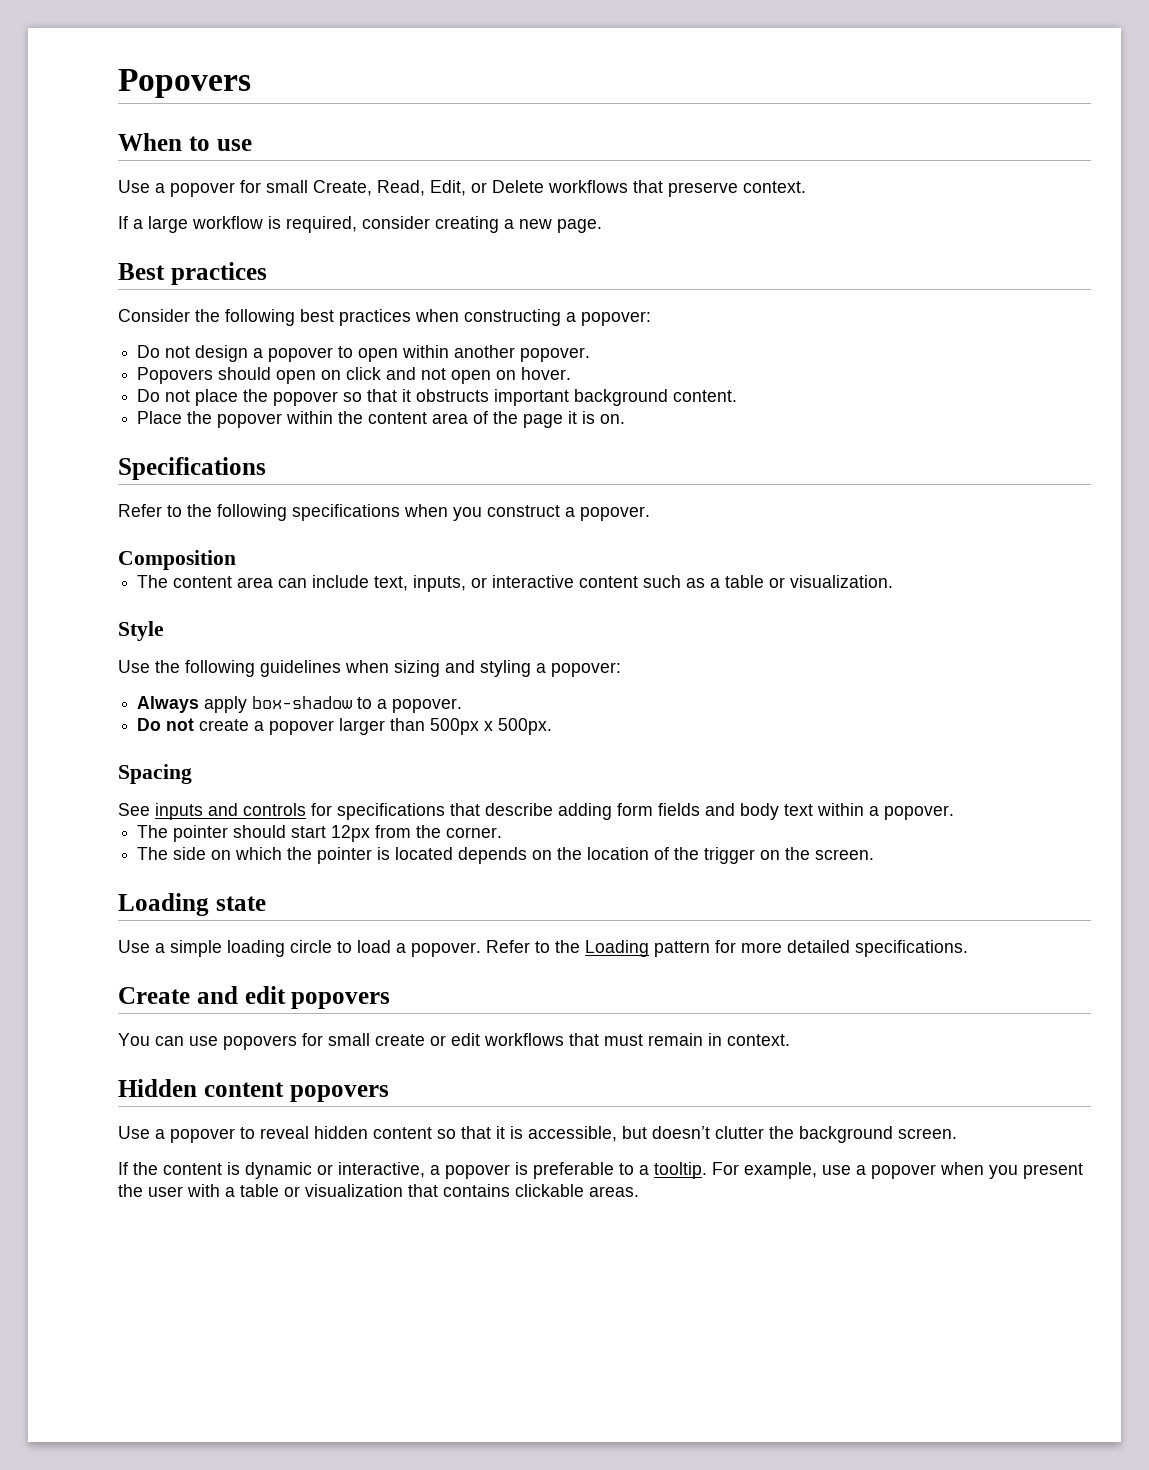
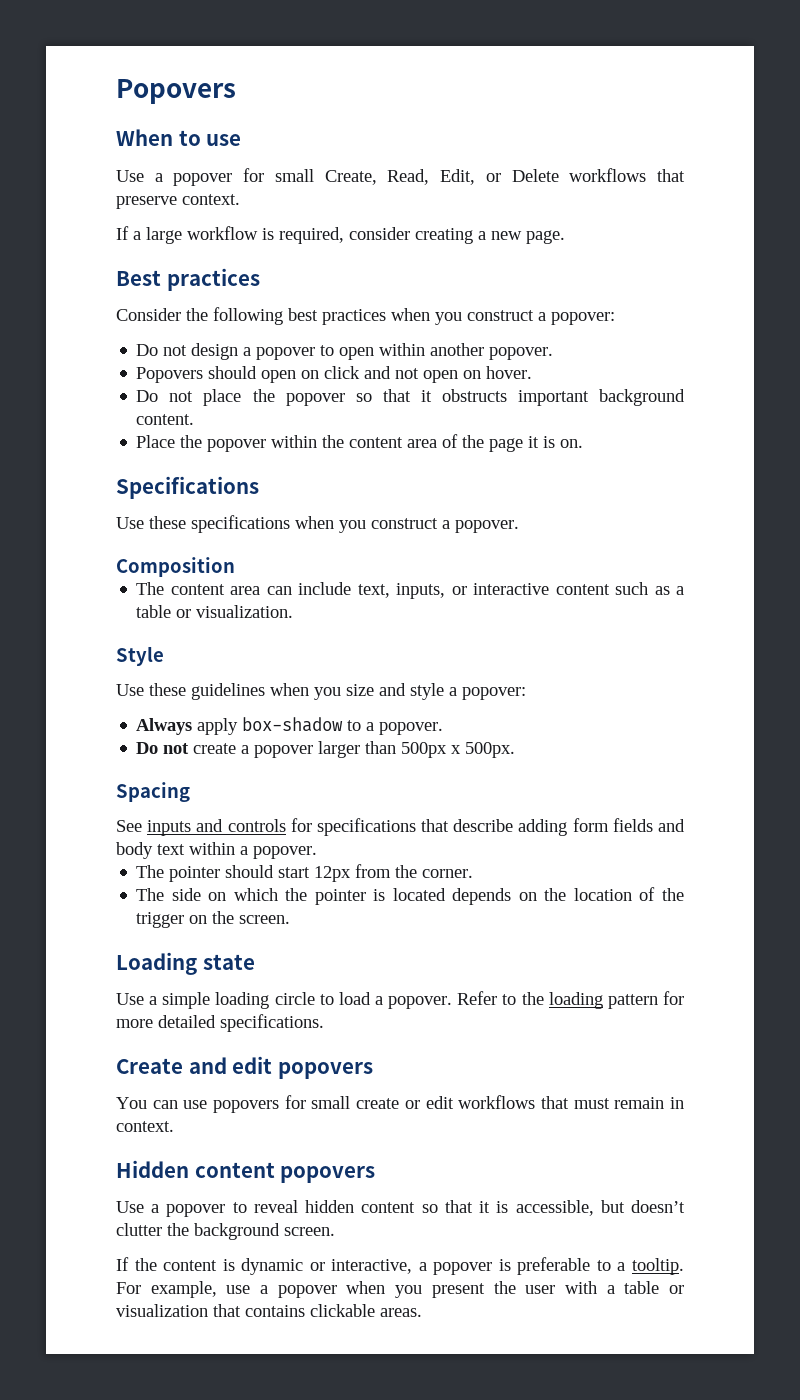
- Consider the following best practices when constructing a popover:
+ Consider the following best practices when you construct a popover:
- Refer to the following specifications when you construct a popover.
+ Use these specifications when you construct a popover.
- Use the following guidelines when sizing and styling a popover:
+ Use these guidelines when you size and style a popover:
- Refer to the Loading pattern for more detailed specifications.
+ Refer to the loading pattern for more detailed specifications.

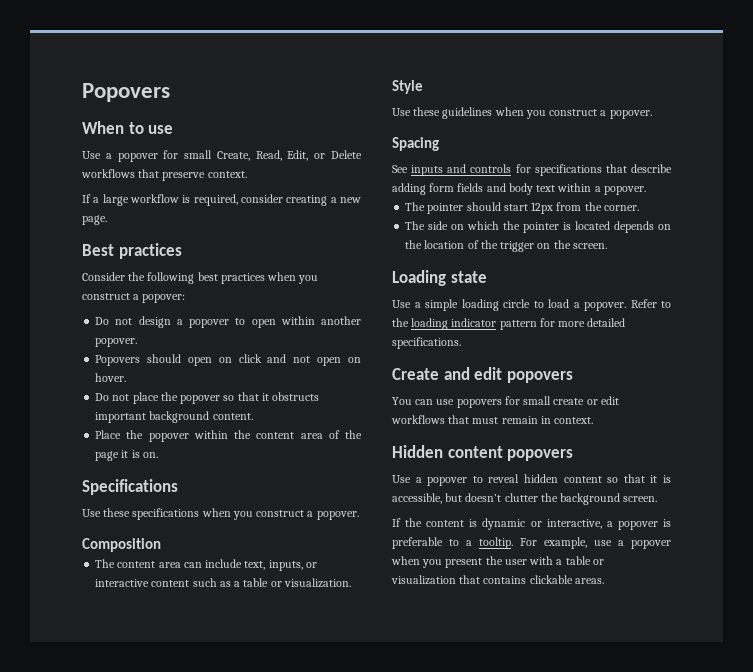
- Use these guidelines when you size and style a popover:
- Always apply box-shadow to a popover.
- Do not create a popover larger than 500px x 500px.
+ Use these guidelines when you construct a popover.
- Refer to the loading pattern for more detailed specifications.
+ Refer to the loading indicator pattern for more detailed specifications.

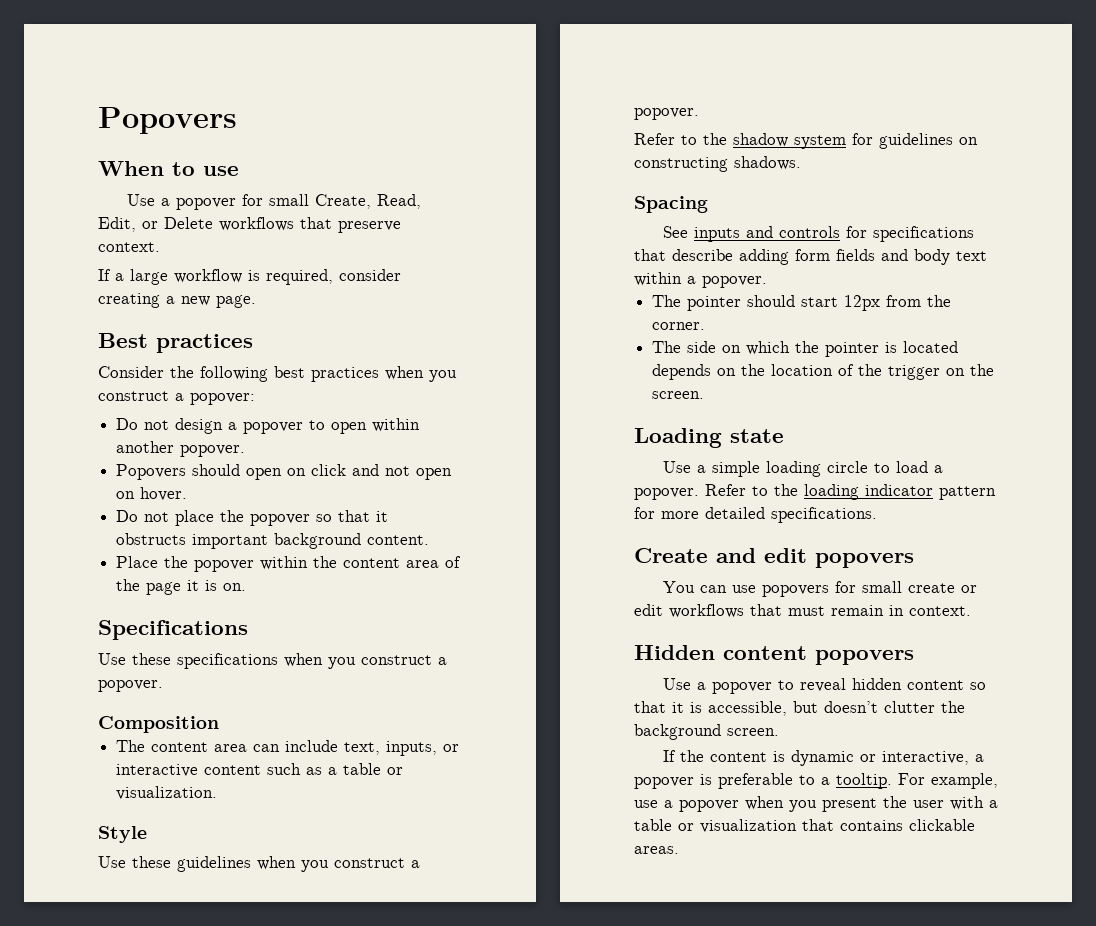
+ Refer to the shadow system for guidelines on constructing shadows.

